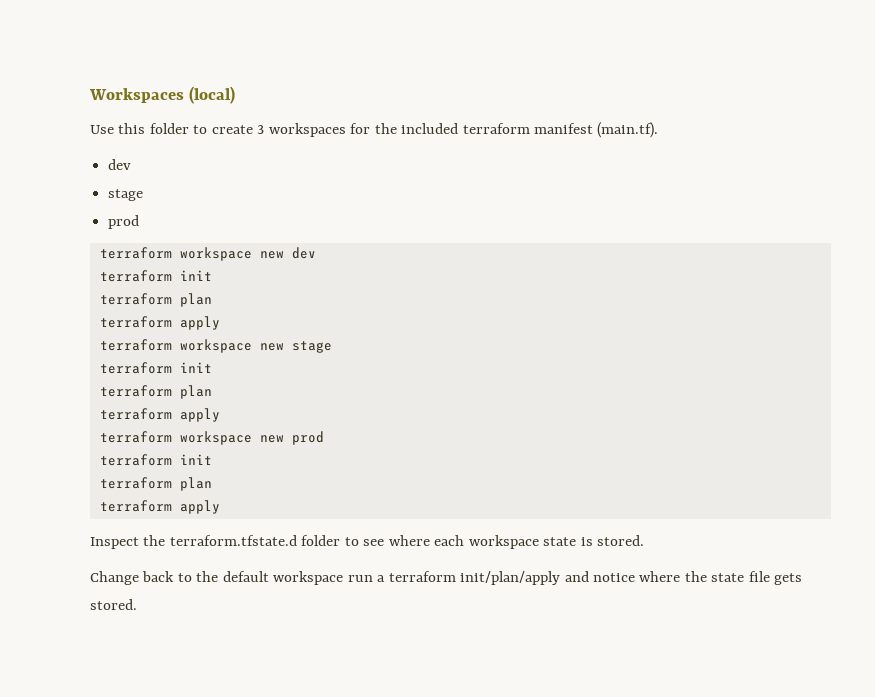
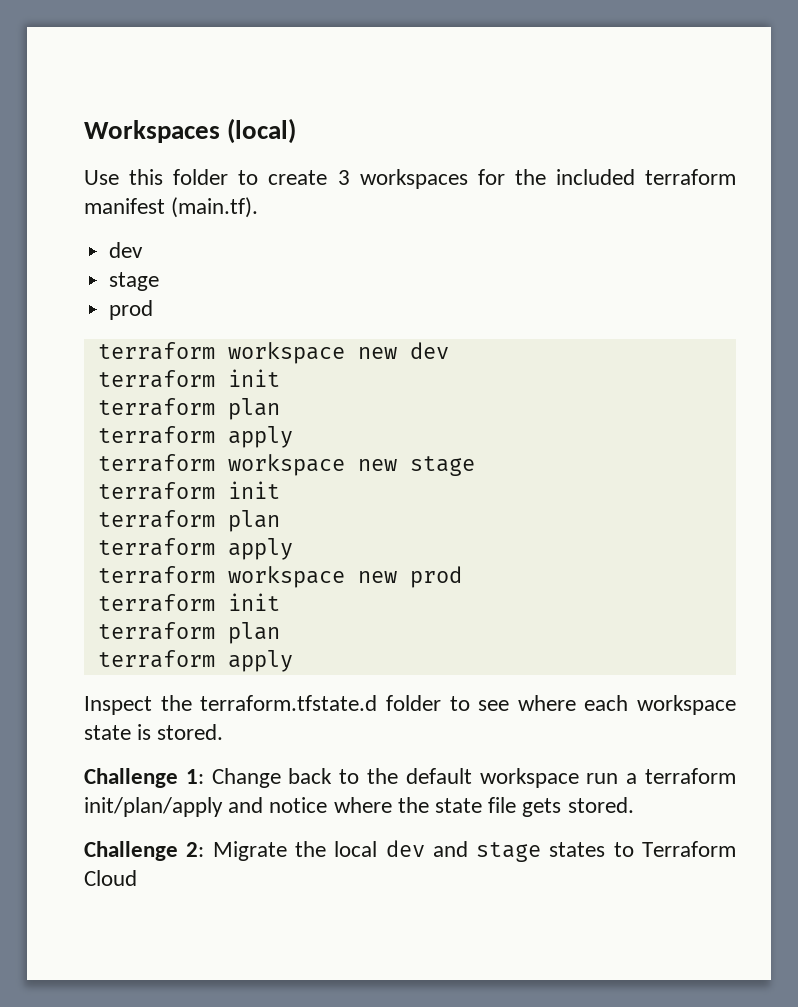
- Change back to the default workspace run a terraform init/plan/apply and notice where the state file gets stored.
+ Challenge 1: Change back to the default workspace run a terraform init/plan/apply and notice where the state file gets stored.
+ Challenge 2: Migrate the local dev and stage states to Terraform Cloud

